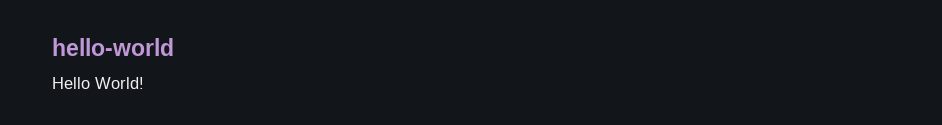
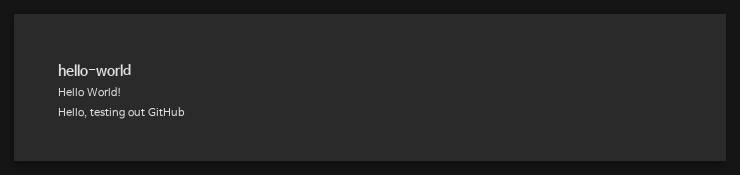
+ Hello, testing out GitHub

